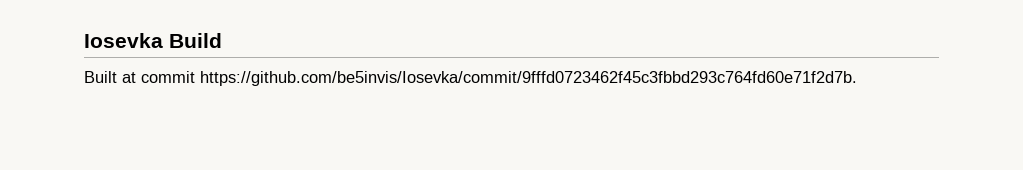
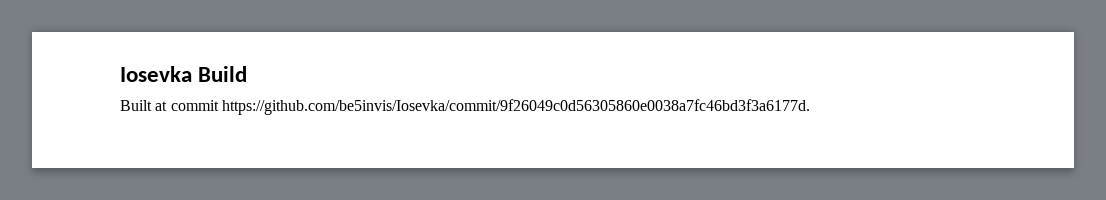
- Built at commit https://github.com/be5invis/Iosevka/commit/9fffd0723462f45c3fbbd293c764fd60e71f2d7b.
+ Built at commit https://github.com/be5invis/Iosevka/commit/9f26049c0d56305860e0038a7fc46bd3f3a6177d.

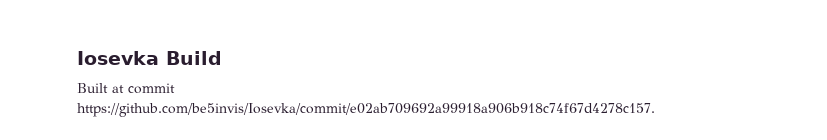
- Built at commit https://github.com/be5invis/Iosevka/commit/9f26049c0d56305860e0038a7fc46bd3f3a6177d.
+ Built at commit https://github.com/be5invis/Iosevka/commit/e02ab709692a99918a906b918c74f67d4278c157.

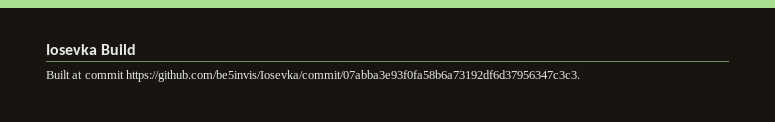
- Built at commit https://github.com/be5invis/Iosevka/commit/e02ab709692a99918a906b918c74f67d4278c157.
+ Built at commit https://github.com/be5invis/Iosevka/commit/07abba3e93f0fa58b6a73192df6d37956347c3c3.

